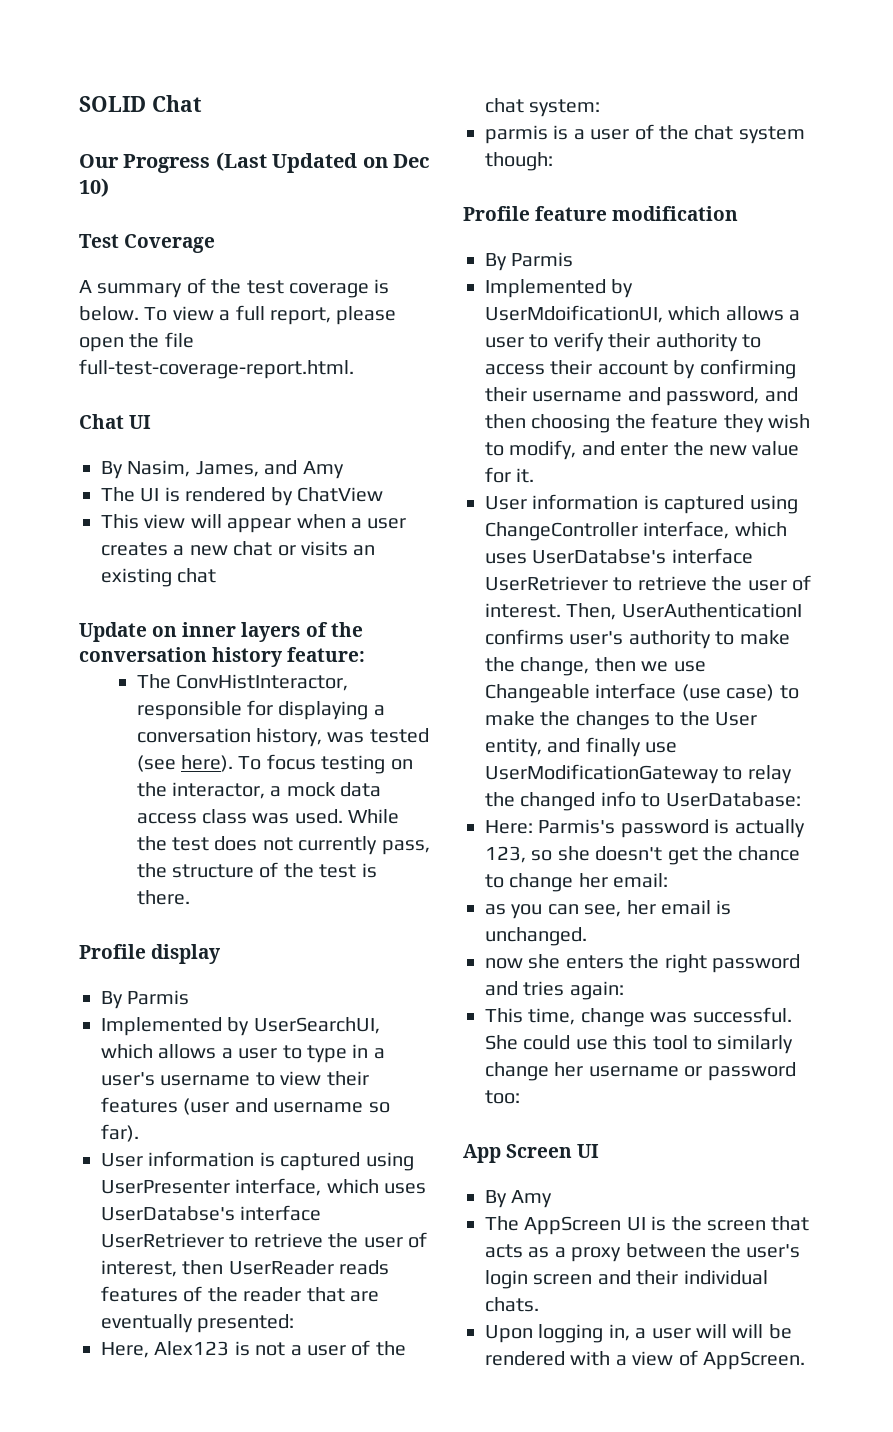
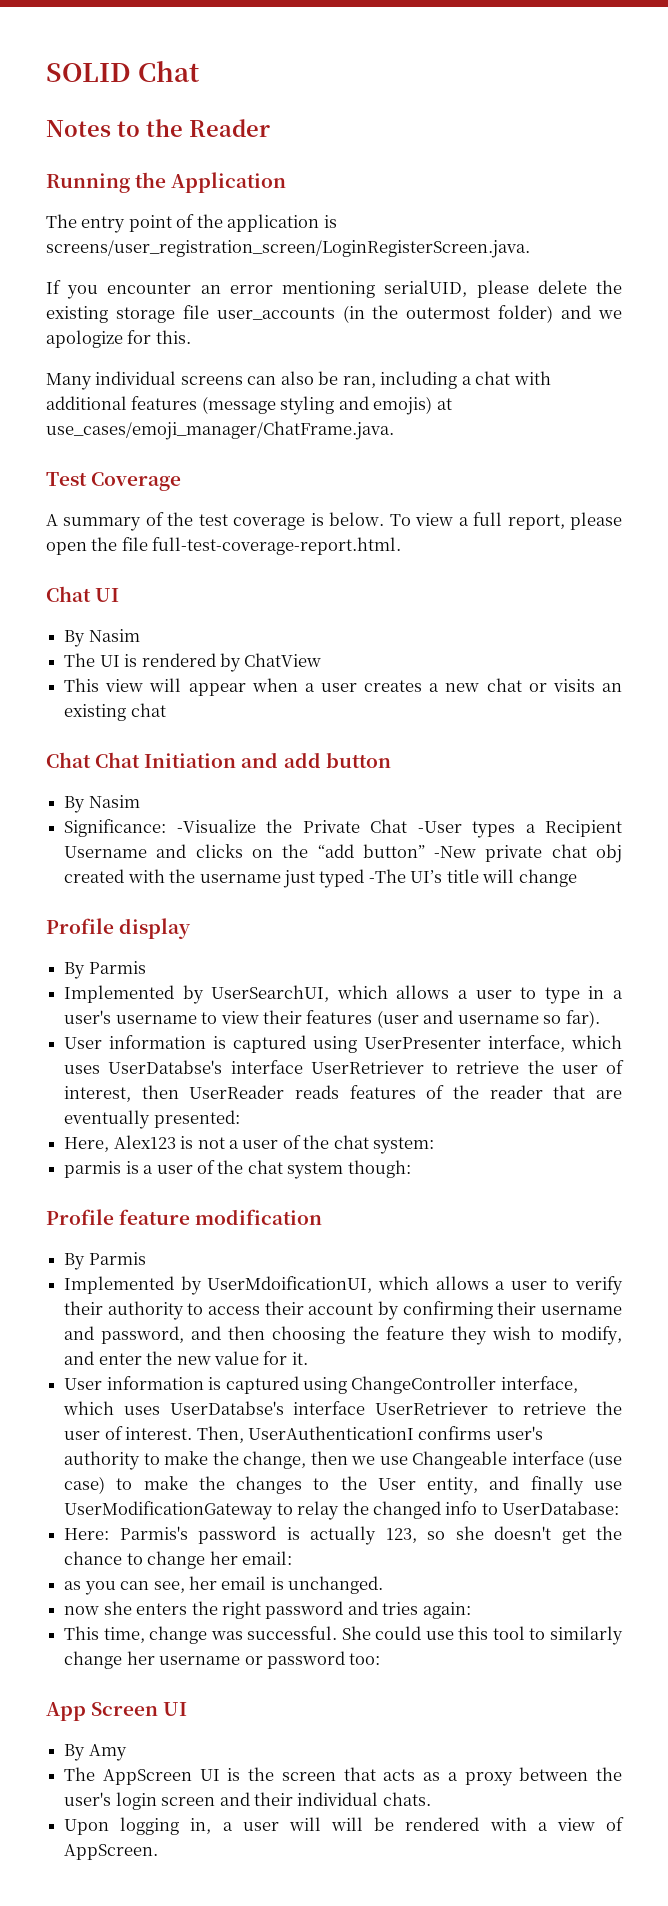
- Our Progress (Last Updated on Dec 10)
+ Notes to the Reader
+ Running the Application
+ The entry point of the application is screens/user_registration_screen/LoginRegisterScreen.java.
+ If you encounter an error mentioning serialUID, please delete the existing storage file user_accounts (in the outermost folder) and we apologize for this.
+ Many individual screens can also be ran, including a chat with additional features (message styling and emojis) at use_cases/emoji_manager/ChatFrame.java.
  Chat UI
- By Nasim, James, and Amy
+ By Nasim
- Update on inner layers of the conversation history feature:
- The ConvHistInteractor, responsible for displaying a conversation history, was tested (see here). To focus testing on the interactor, a mock data access class was used. While the test does not currently pass, the structure of the test is there.
+ Chat Chat Initiation and add button
+ By Nasim
+ Significance: -Visualize the Private Chat -User types a Recipient Username and clicks on the “add button” -New private chat obj created with the username just typed -The UI’s title will change

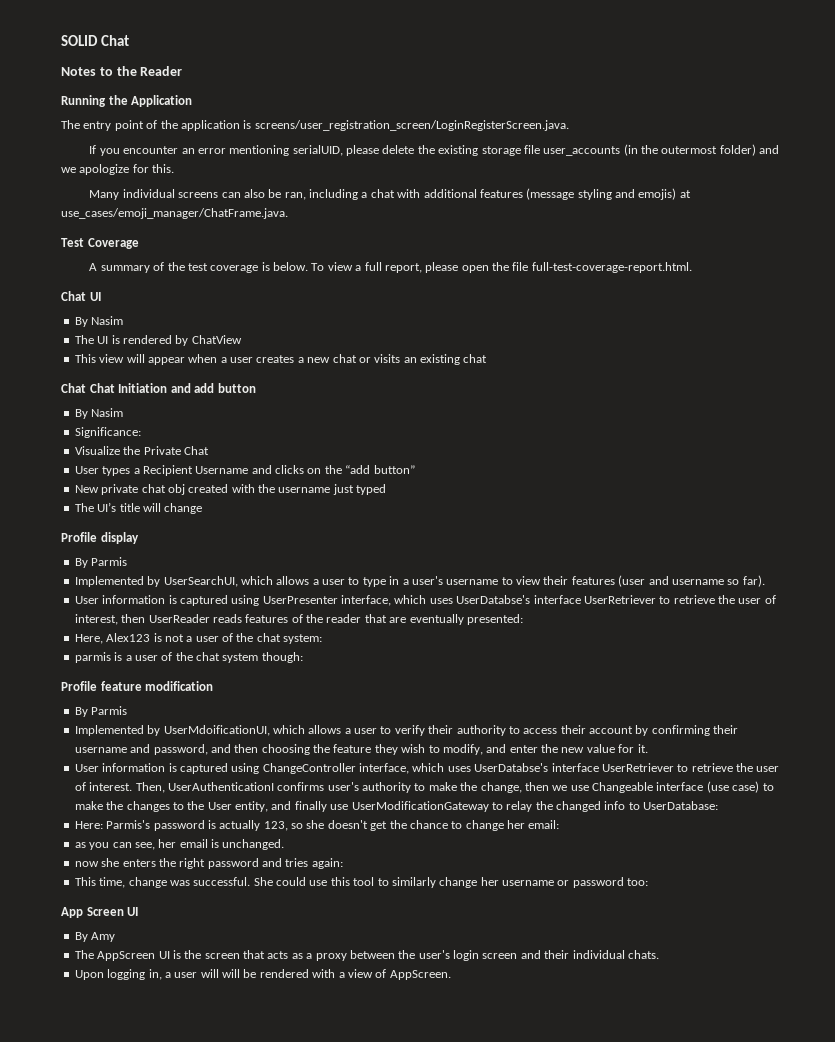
- Significance: -Visualize the Private Chat -User types a Recipient Username and clicks on the “add button” -New private chat obj created with the username just typed -The UI’s title will change
+ Significance:
+ Visualize the Private Chat
+ User types a Recipient Username and clicks on the “add button”
+ New private chat obj created with the username just typed
+ The UI’s title will change

